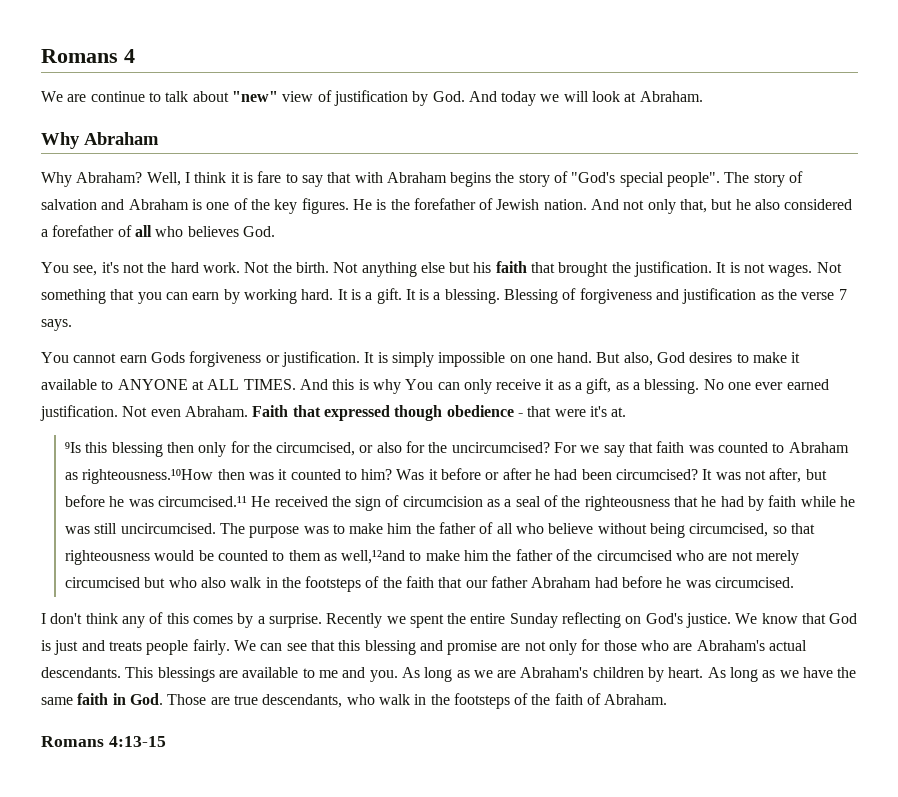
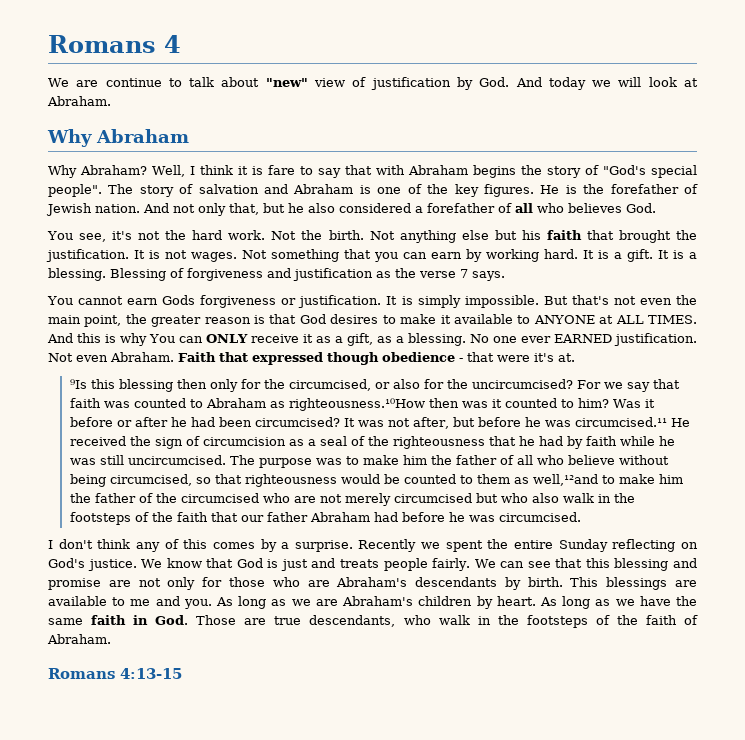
- It is simply impossible on one hand. But also, God desires to make it available to ANYONE at ALL TIMES.
+ It is simply impossible. But that's not even the main point, the greater reason is that God desires to make it available to ANYONE at ALL TIMES.
- And this is why You can only receive it as a gift, as a blessing.
+ And this is why You can ONLY receive it as a gift, as a blessing.
- No one ever earned justification.
+ No one ever EARNED justification.
- We can see that this blessing and promise are not only for those who are Abraham's actual descendants.
+ We can see that this blessing and promise are not only for those who are Abraham's descendants by birth.

